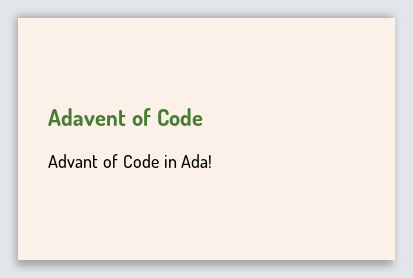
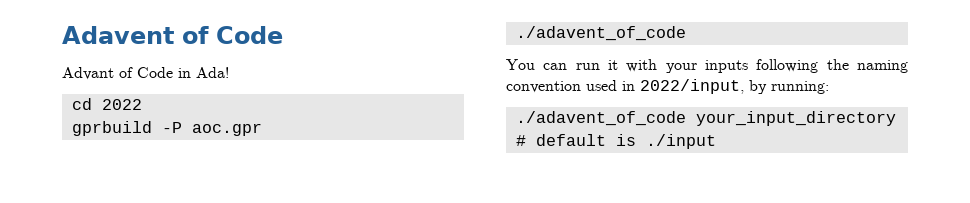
+ cd 2022
+ gprbuild -P aoc.gpr
+ ./adavent_of_code
+ You can run it with your inputs following the naming convention used in 2022/input, by running:
+ ./adavent_of_code your_input_directory # default is ./input

